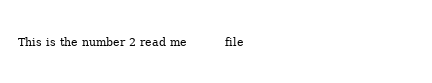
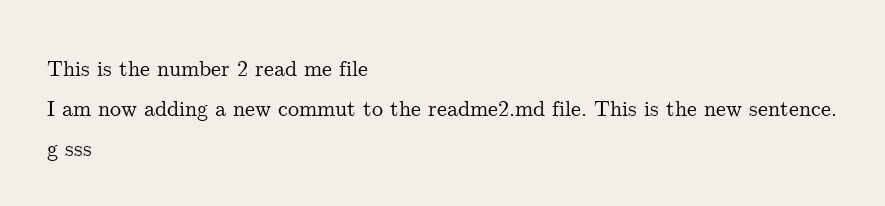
+ I am now adding a new commut to the readme2.md file. This is the new sentence.
+ g sss

